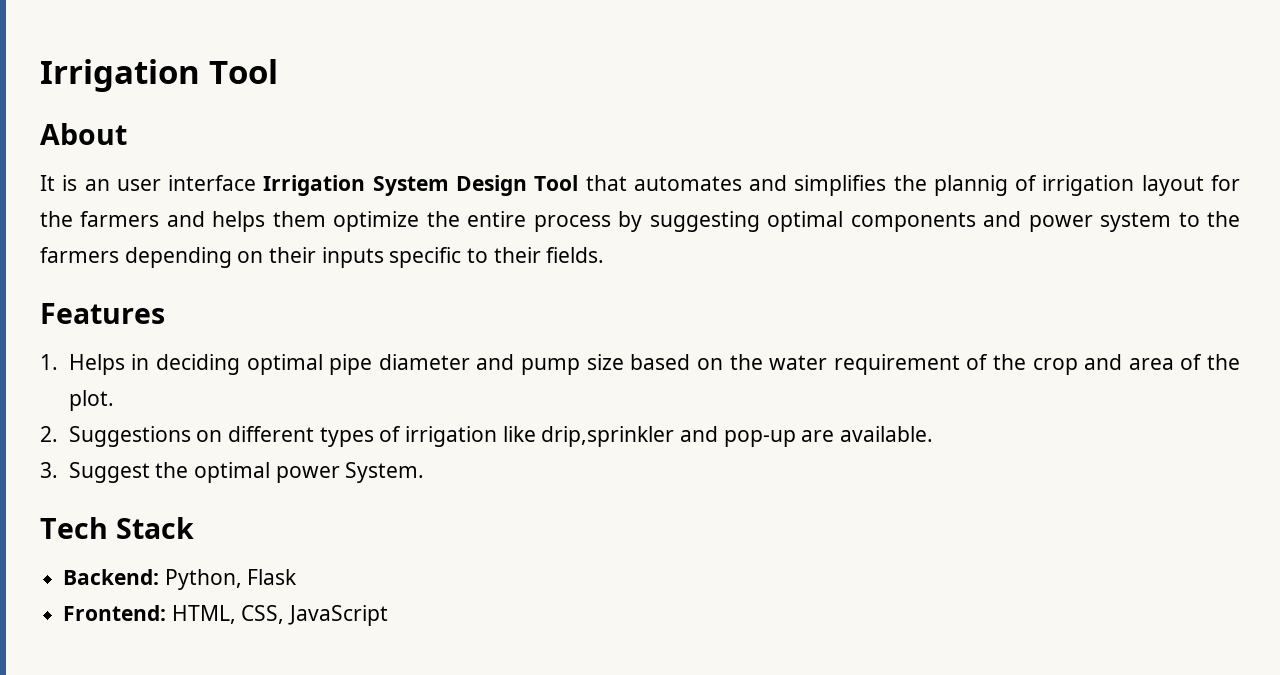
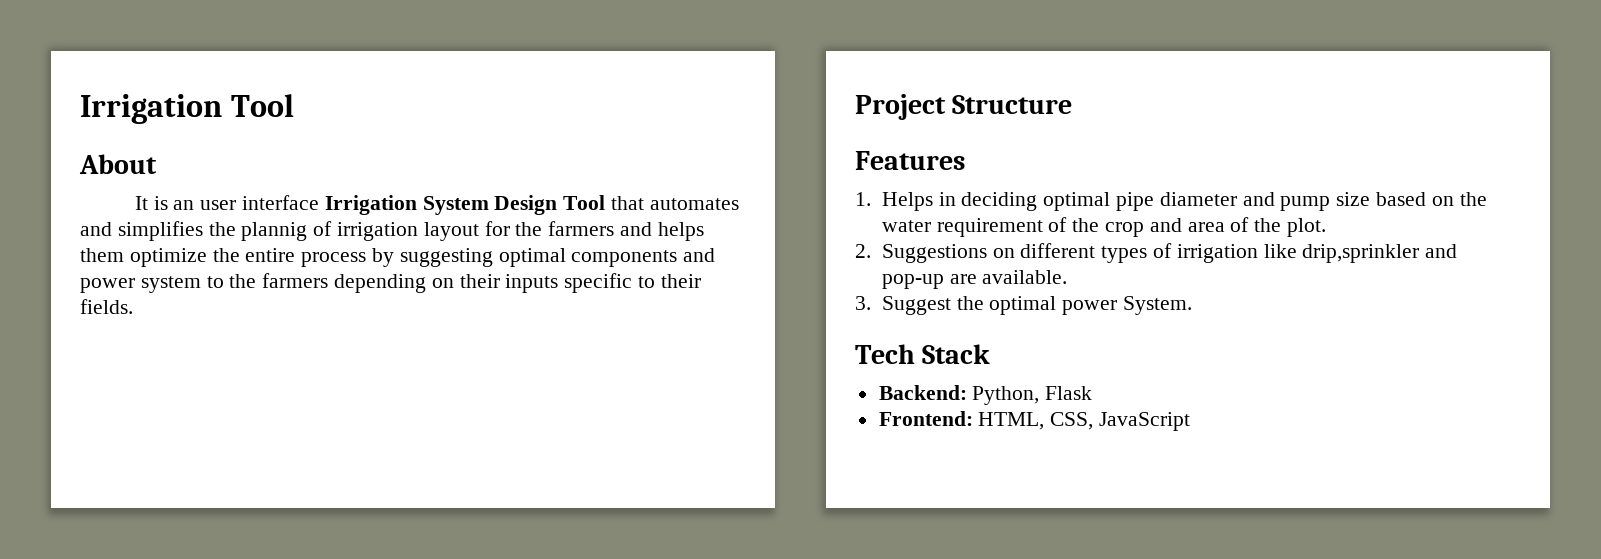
+ Project Structure

